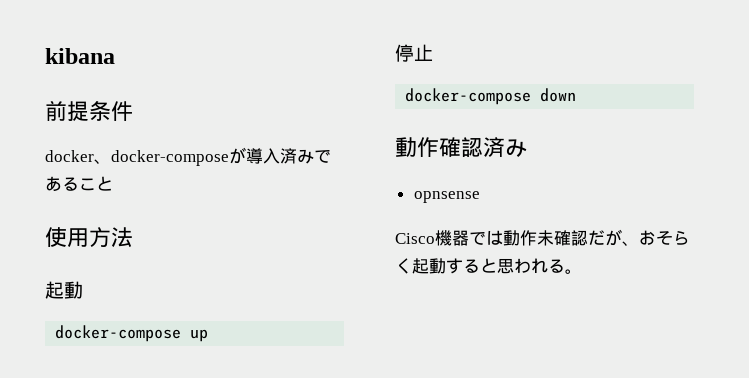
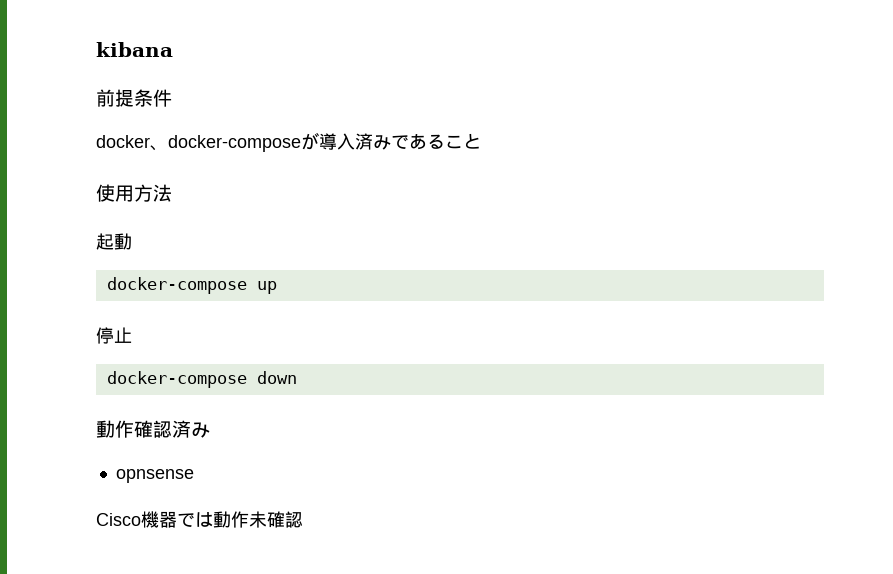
- Cisco機器では動作未確認だが、おそらく起動すると思われる。
+ Cisco機器では動作未確認

